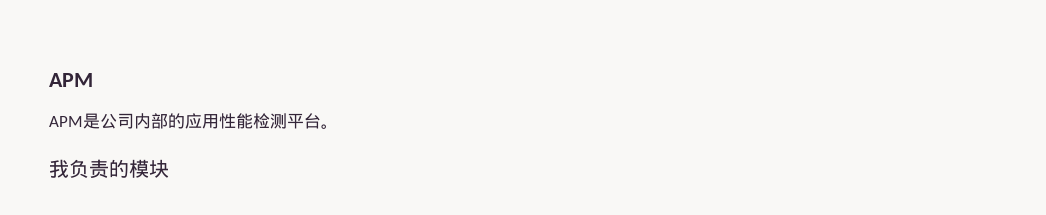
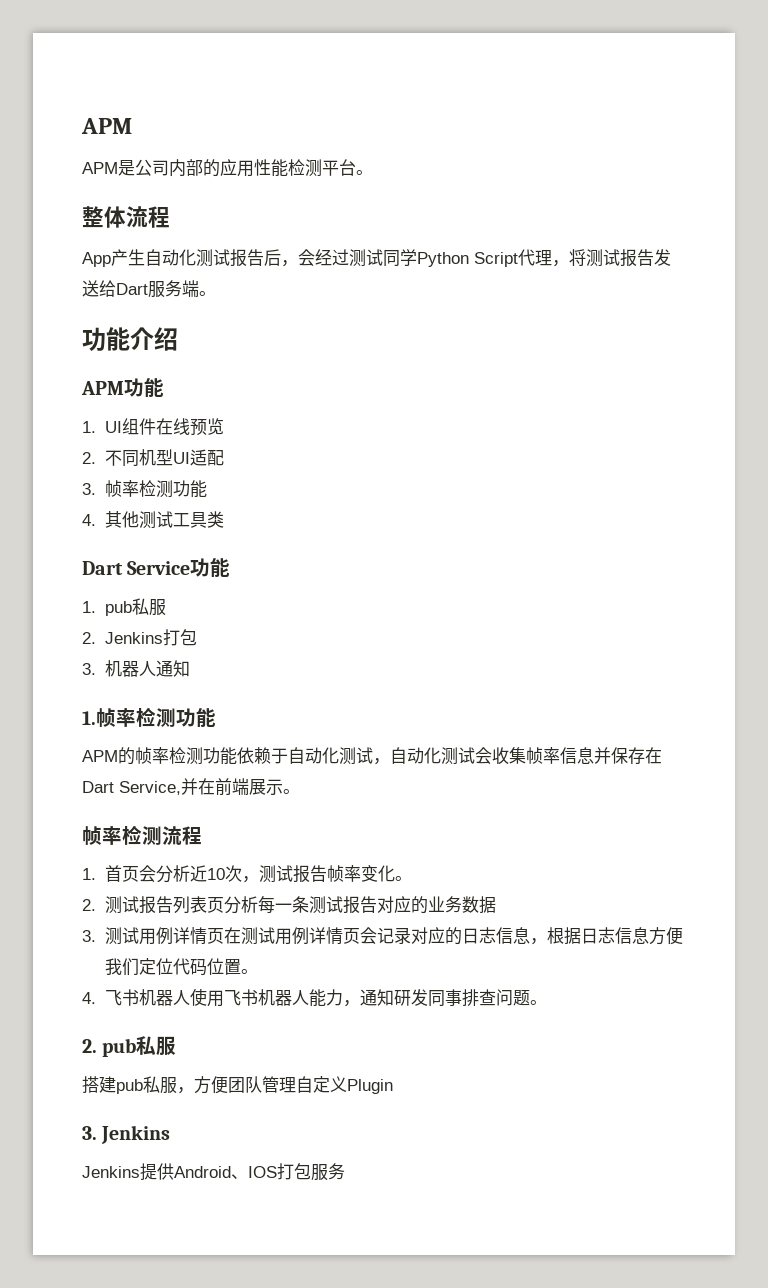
- 我负责的模块
+ 整体流程
+ App产生自动化测试报告后，会经过测试同学Python Script代理，将测试报告发送给Dart服务端。
+ 功能介绍
+ APM功能
+ 1. UI组件在线预览
+ 2.不同机型UI适配
+ 3.帧率检测功能
+ 4.其他测试工具类
+ Dart Service功能
+ 1. pub私服
+ 2. Jenkins打包
+ 3.机器人通知
+ 1.帧率检测功能
+ APM的帧率检测功能依赖于自动化测试，自动化测试会收集帧率信息并保存在Dart Service,并在前端展示。
+ 帧率检测流程
+ 1.首页会分析近10次，测试报告帧率变化。
+ 2.测试报告列表页分析每一条测试报告对应的业务数据
+ 3.测试用例详情页在测试用例详情页会记录对应的日志信息，根据日志信息方便我们定位代码位置。
+ 4.飞书机器人使用飞书机器人能力，通知研发同事排查问题。
+ 2. pub私服
+ 搭建pub私服，方便团队管理自定义Plugin
+ 3. Jenkins
+ Jenkins提供Android、IOS打包服务

